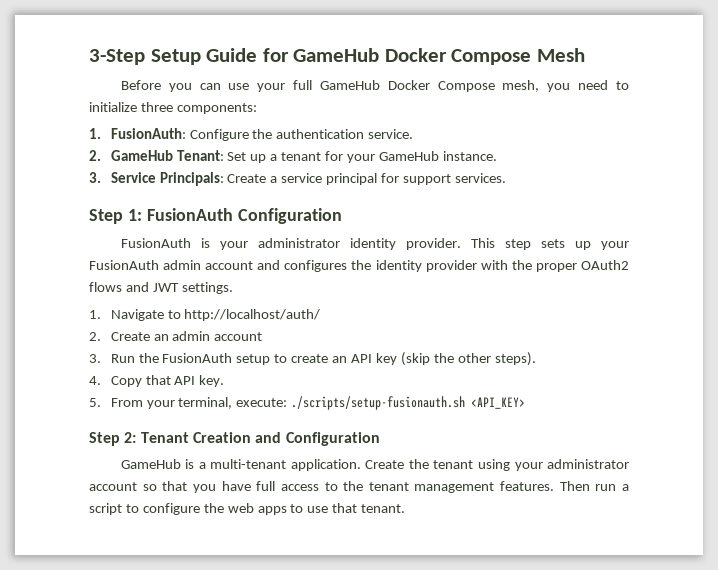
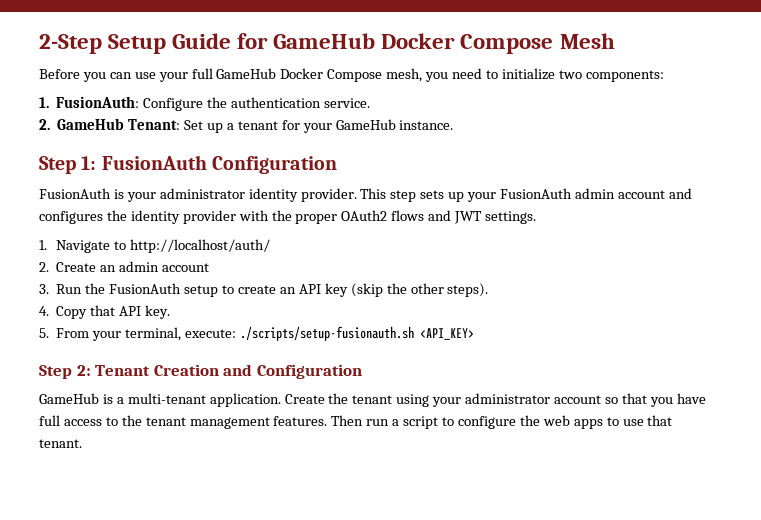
- 3-Step Setup Guide for GameHub Docker Compose Mesh
+ 2-Step Setup Guide for GameHub Docker Compose Mesh
- Before you can use your full GameHub Docker Compose mesh, you need to initialize three components:
+ Before you can use your full GameHub Docker Compose mesh, you need to initialize two components:
- 3. Service Principals: Create a service principal for support services.

